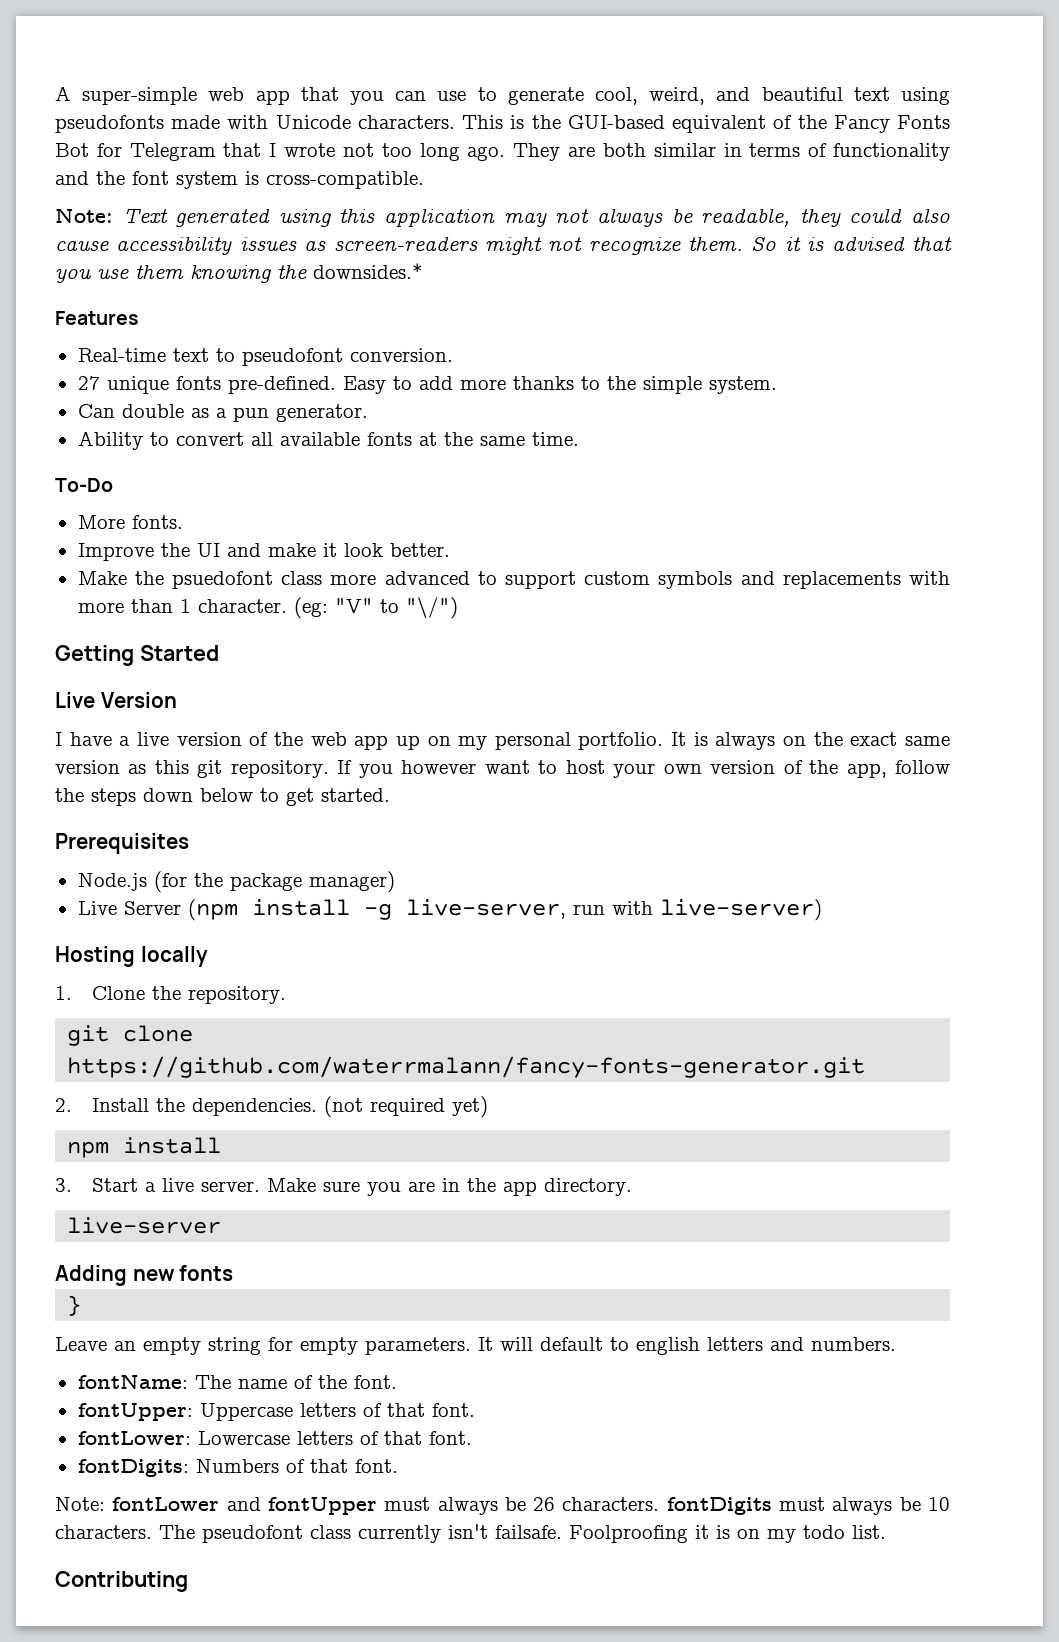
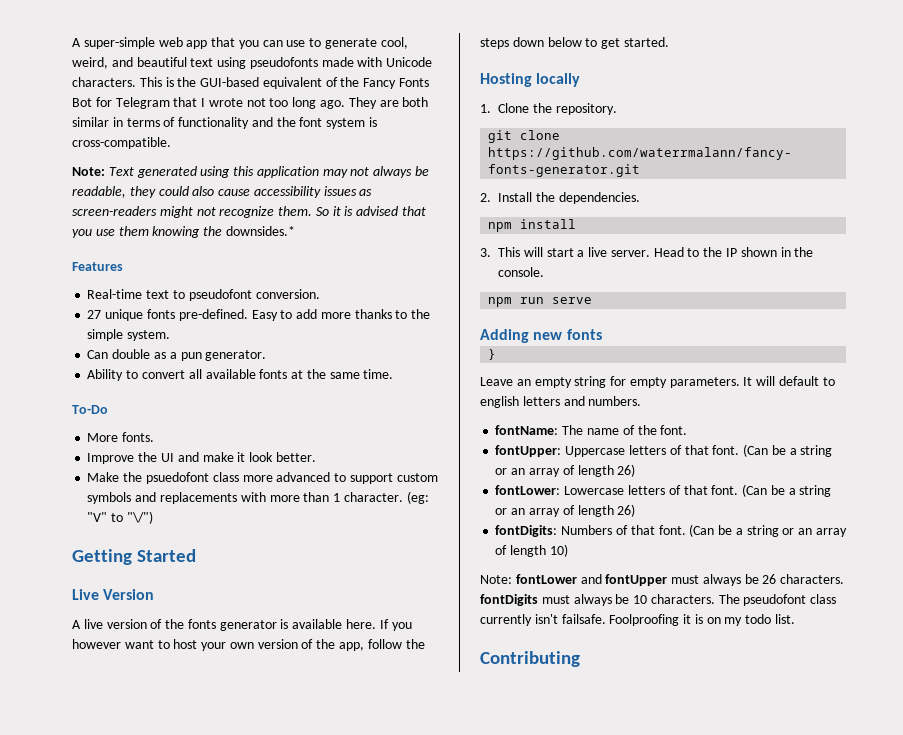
- I have a live version of the web app up on my personal portfolio. It is always on the exact same version as this git repository.
+ A live version of the fonts generator is available here.
- Prerequisites
- Node.js (for the package manager)
- Live Server (npm install -g live-server, run with live-server)
- (not required yet)
- 3. Start a live server. Make sure you are in the app directory.
- live-server
+ 3. This will start a live server. Head to the IP shown in the console.
+ npm run serve
- fontUpper: Uppercase letters of that font.
+ fontUpper: Uppercase letters of that font. (Can be a string or an array of length 26)
- fontLower: Lowercase letters of that font.
+ fontLower: Lowercase letters of that font. (Can be a string or an array of length 26)
+ (Can be a string or an array of length 10)

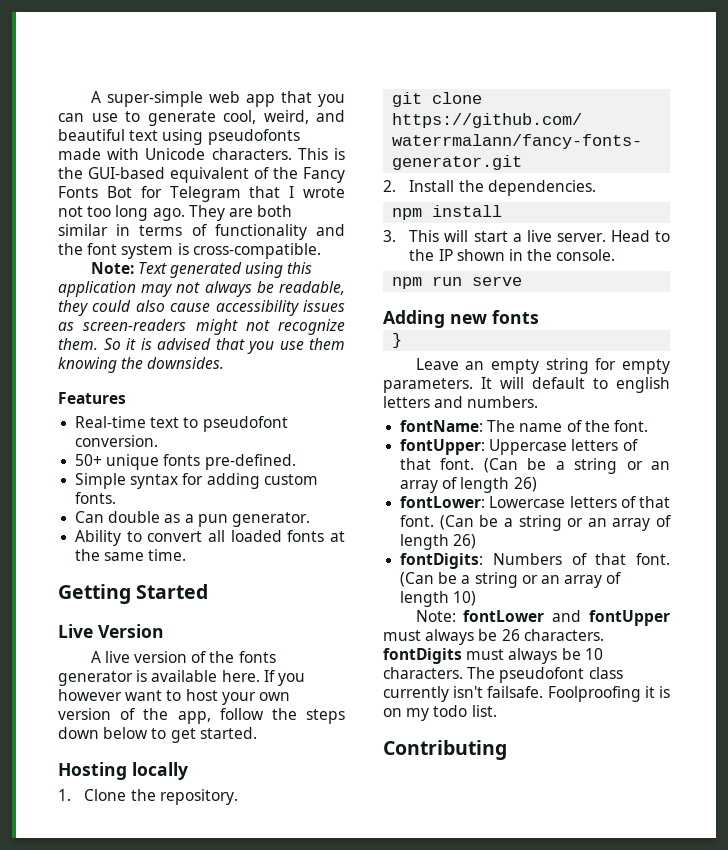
- So it is advised that you use them knowing the downsides.*
+ So it is advised that you use them knowing the downsides.
- 27 unique fonts pre-defined. Easy to add more thanks to the simple system.
+ 50+ unique fonts pre-defined.
+ Simple syntax for adding custom fonts.
- Ability to convert all available fonts at the same time.
+ Ability to convert all loaded fonts at the same time.
- To-Do
- More fonts.
- Improve the UI and make it look better.
- Make the psuedofont class more advanced to support custom symbols and replacements with more than 1 character. (eg: "V" to "\/")

